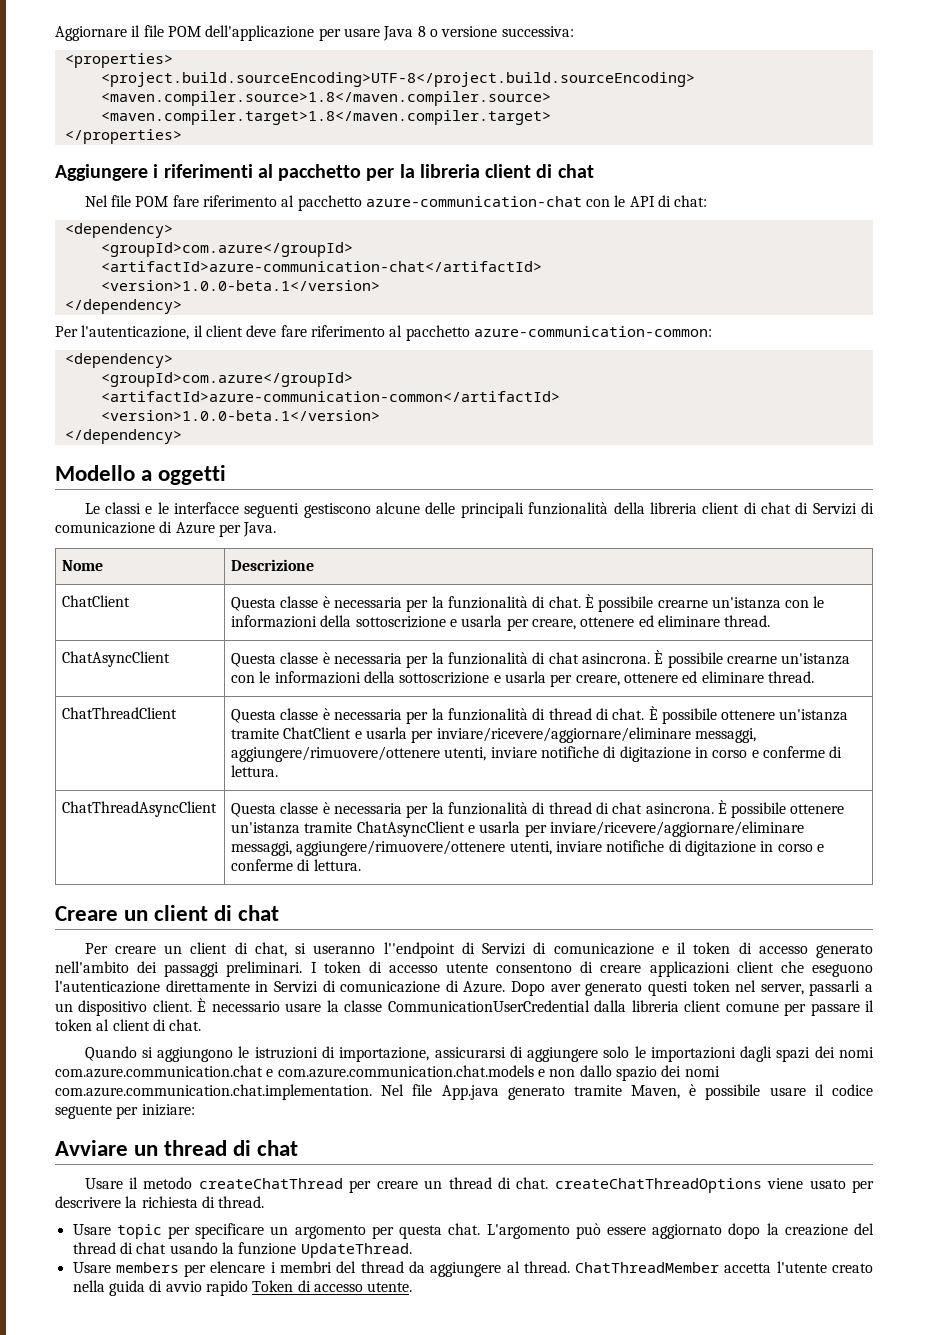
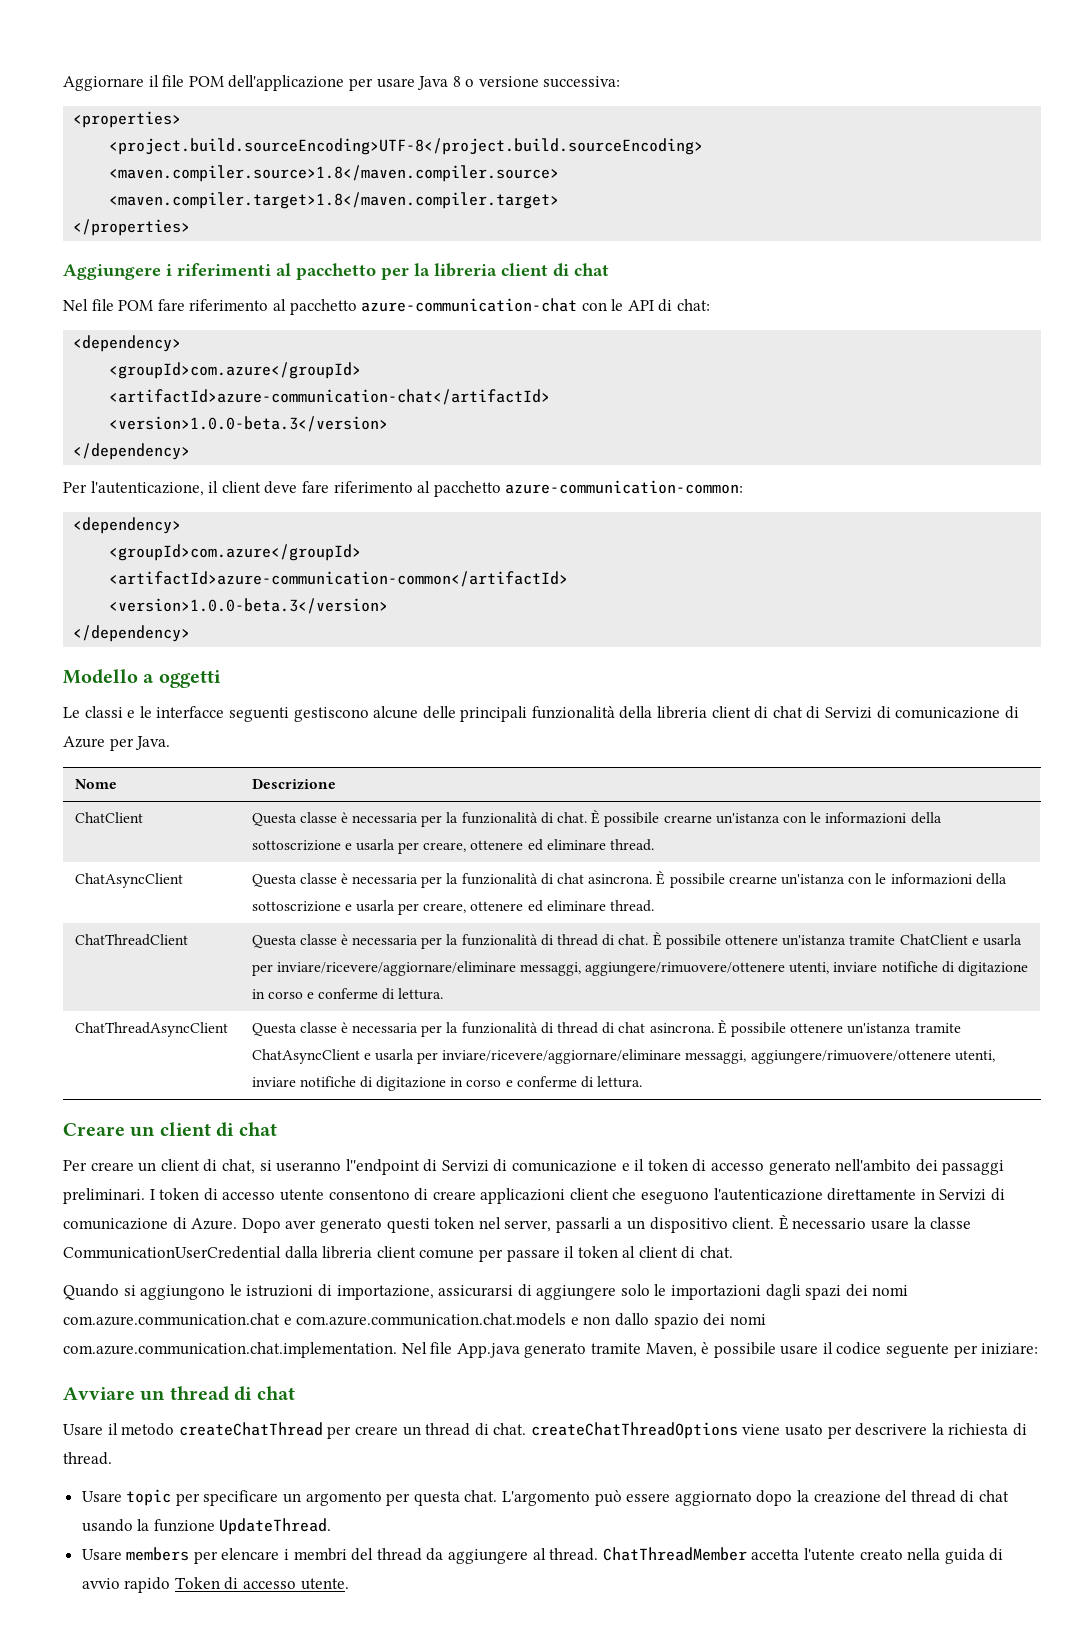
  <artifactId>azure-communication-chat</artifactId>
- <version>1.0.0-beta.1</version>
+ <version>1.0.0-beta.3</version>
  <artifactId>azure-communication-common</artifactId>
- <version>1.0.0-beta.1</version>
+ <version>1.0.0-beta.3</version>

